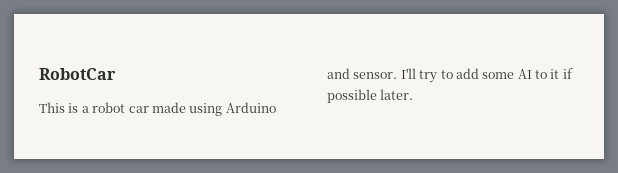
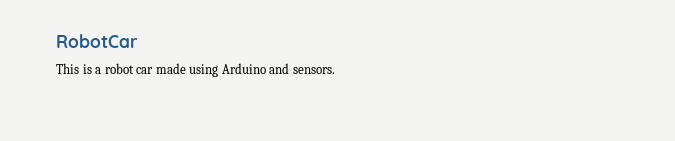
- This is a robot car made using Arduino and sensor. I'll try to add some AI to it if possible later.
+ This is a robot car made using Arduino and sensors.

